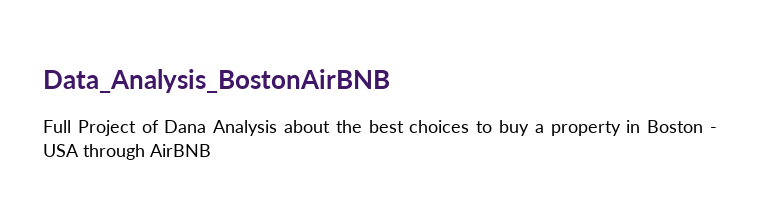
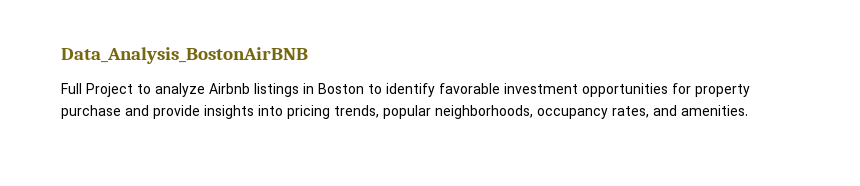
- Full Project of Dana Analysis about the best choices to buy a property in Boston - USA through AirBNB
+ Full Project to analyze Airbnb listings in Boston to identify favorable investment opportunities for property purchase and provide insights into pricing trends, popular neighborhoods, occupancy rates, and amenities.

